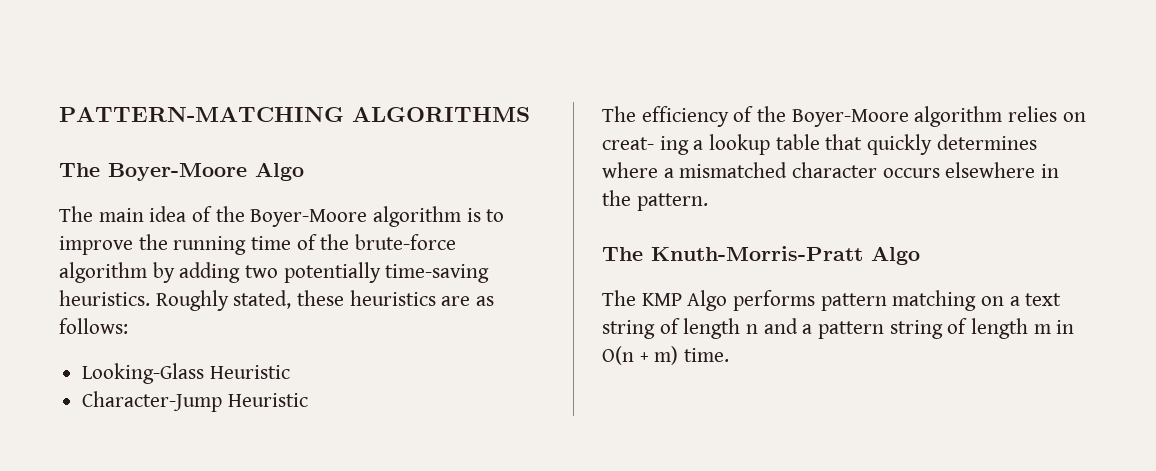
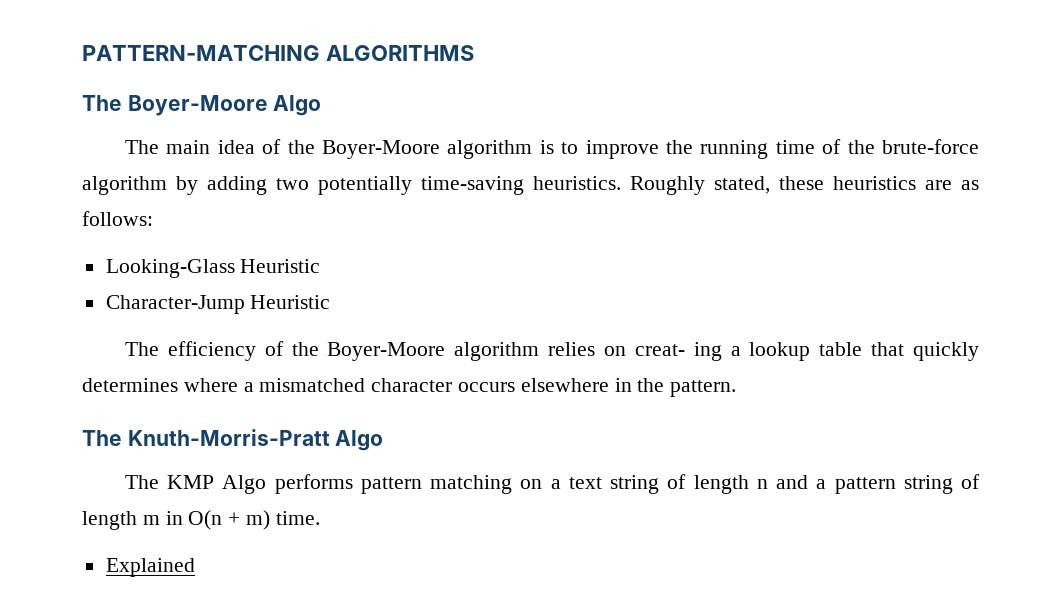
+ Explained

